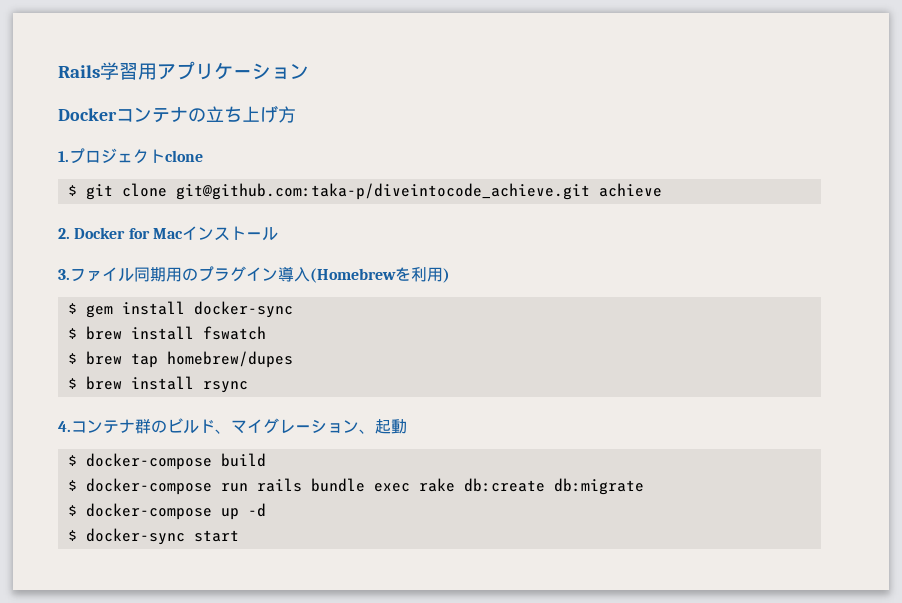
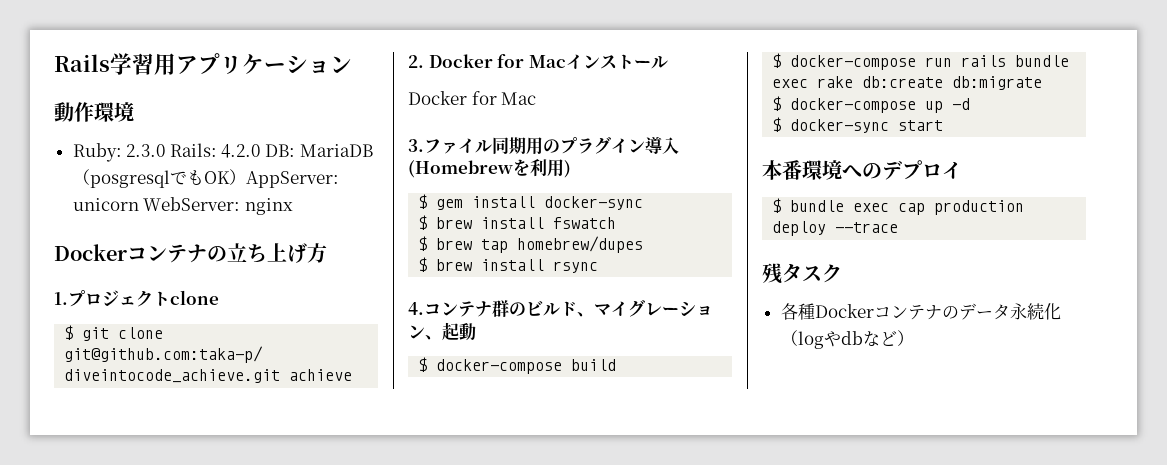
+ 動作環境
+ Ruby: 2.3.0 Rails: 4.2.0 DB: MariaDB（posgresqlでもOK）AppServer: unicorn WebServer: nginx
  2. Docker for Macインストール
+ Docker for Mac
+ 本番環境へのデプロイ
+ $ bundle exec cap production deploy --trace
+ 残タスク
+ 各種Dockerコンテナのデータ永続化（logやdbなど）

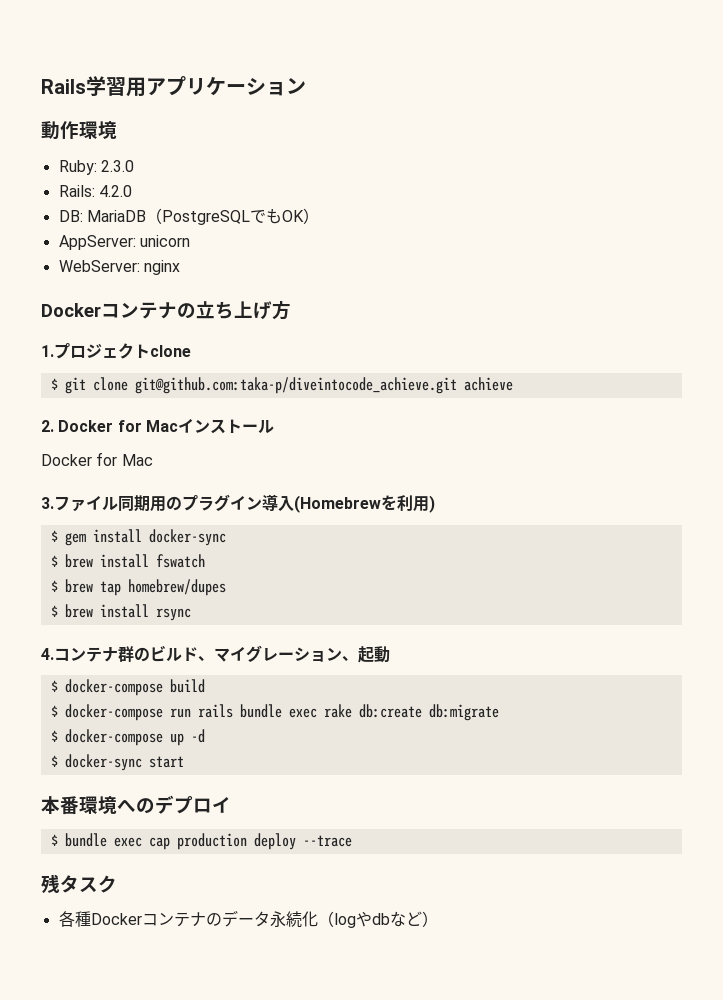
- Ruby: 2.3.0 Rails: 4.2.0 DB: MariaDB（posgresqlでもOK）AppServer: unicorn WebServer: nginx
+ Ruby: 2.3.0
+ Rails: 4.2.0
+ DB: MariaDB（PostgreSQLでもOK）
+ AppServer: unicorn
+ WebServer: nginx

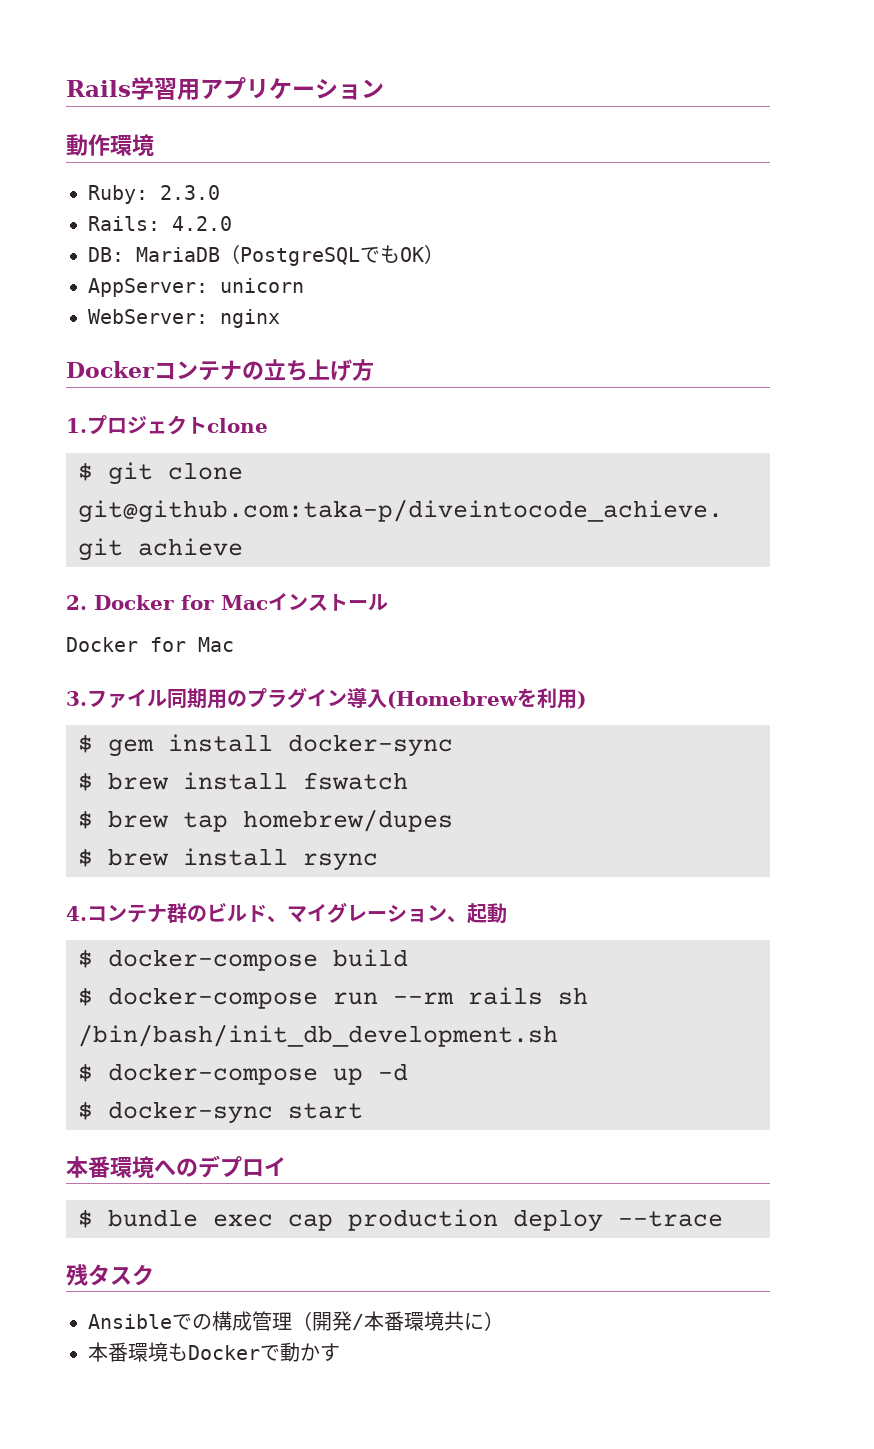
- $ docker-compose run rails bundle exec rake db:create db:migrate
+ $ docker-compose run --rm rails sh /bin/bash/init_db_development.sh
- 各種Dockerコンテナのデータ永続化（logやdbなど）
+ Ansibleでの構成管理（開発/本番環境共に）
+ 本番環境もDockerで動かす

